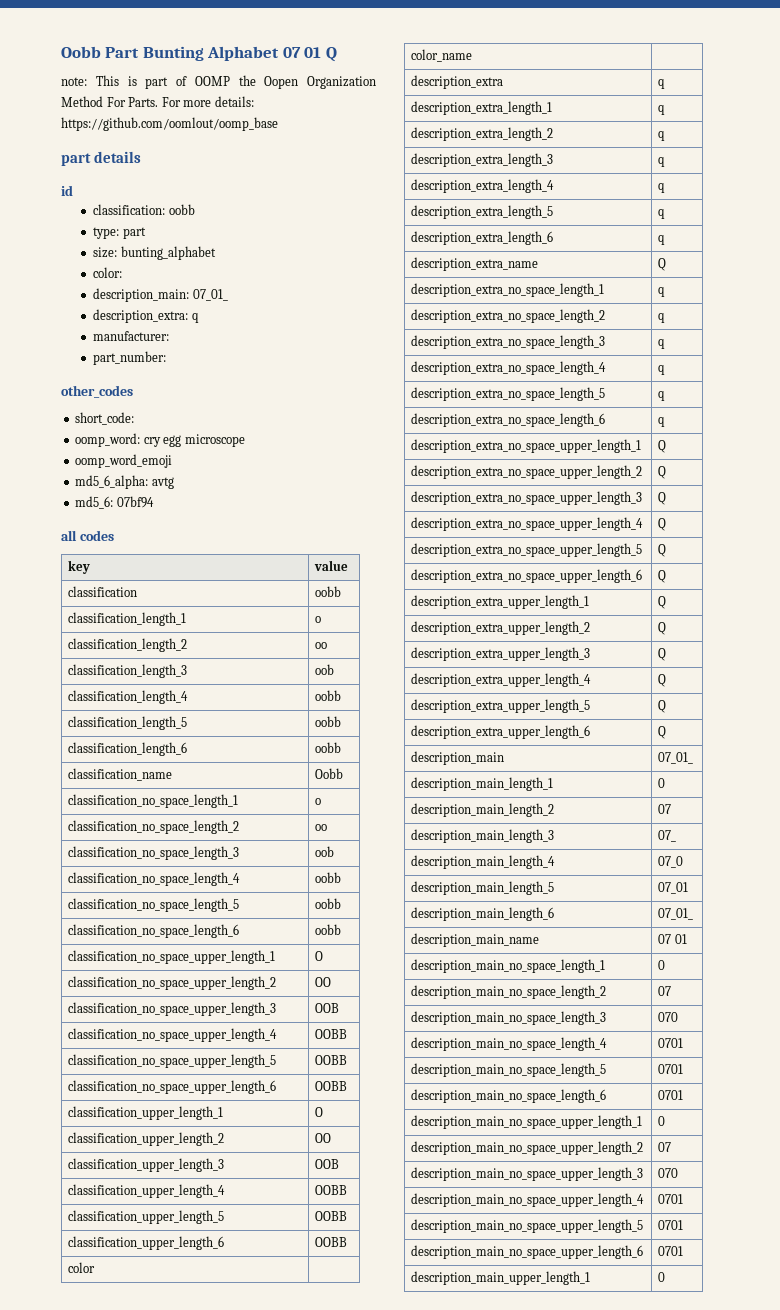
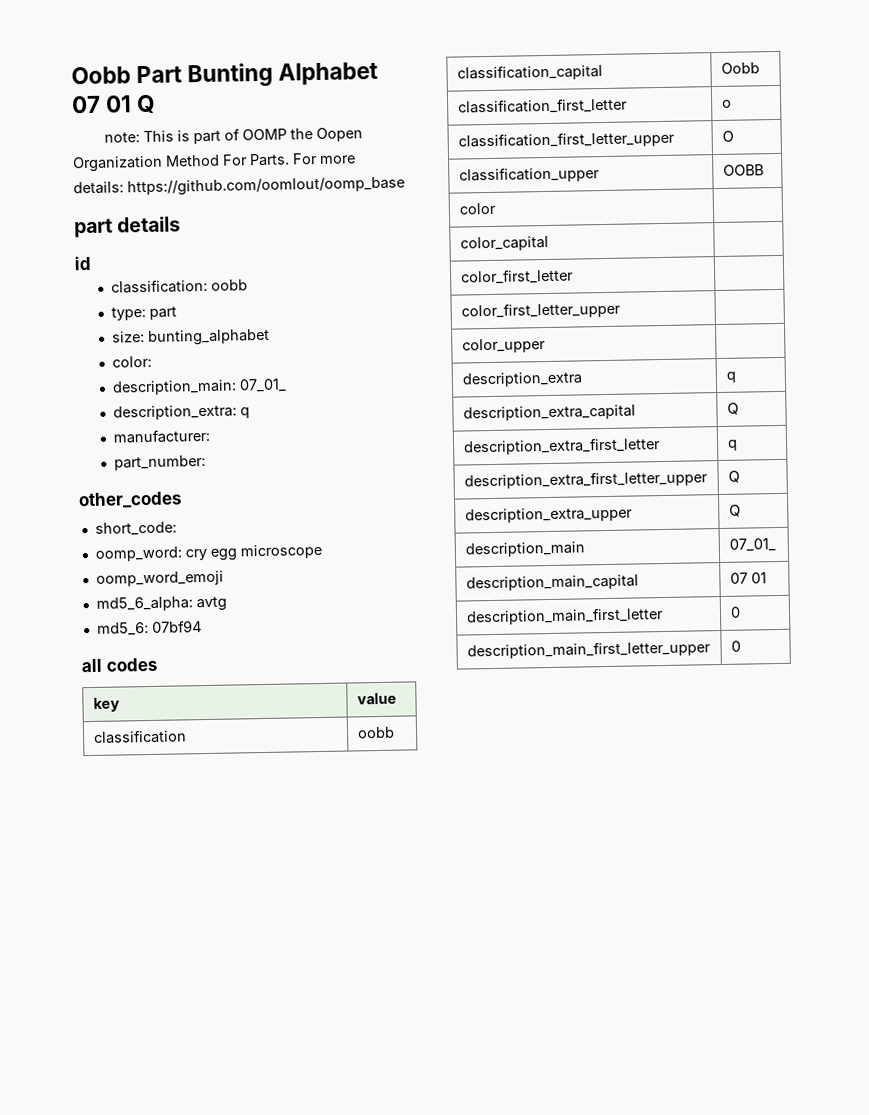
- classification_length_1 | o
- classification_length_2 | oo
- classification_length_3 | oob
- classification_length_4 | oobb
- classification_length_5 | oobb
- classification_length_6 | oobb
- classification_name | Oobb
- classification_no_space_length_1 | o
- classification_no_space_length_2 | oo
- classification_no_space_length_3 | oob
- classification_no_space_length_4 | oobb
- classification_no_space_length_5 | oobb
- classification_no_space_length_6 | oobb
- classification_no_space_upper_length_1 | O
- classification_no_space_upper_length_2 | OO
- classification_no_space_upper_length_3 | OOB
- classification_no_space_upper_length_4 | OOBB
- classification_no_space_upper_length_5 | OOBB
- classification_no_space_upper_length_6 | OOBB
- classification_upper_length_1 | O
- classification_upper_length_2 | OO
- classification_upper_length_3 | OOB
- classification_upper_length_4 | OOBB
- classification_upper_length_5 | OOBB
- classification_upper_length_6 | OOBB
+ classification_capital | Oobb
+ classification_first_letter | o
+ classification_first_letter_upper | O
+ classification_upper | OOBB
  color |
- color_name |
+ color_capital |
+ color_first_letter |
+ color_first_letter_upper |
+ color_upper |
  description_extra | q
- description_extra_length_1 | q
- description_extra_length_2 | q
- description_extra_length_3 | q
- description_extra_length_4 | q
- description_extra_length_5 | q
- description_extra_length_6 | q
- description_extra_name | Q
- description_extra_no_space_length_1 | q
- description_extra_no_space_length_2 | q
- description_extra_no_space_length_3 | q
- description_extra_no_space_length_4 | q
- description_extra_no_space_length_5 | q
- description_extra_no_space_length_6 | q
- description_extra_no_space_upper_length_1 | Q
- description_extra_no_space_upper_length_2 | Q
- description_extra_no_space_upper_length_3 | Q
- description_extra_no_space_upper_length_4 | Q
- description_extra_no_space_upper_length_5 | Q
- description_extra_no_space_upper_length_6 | Q
- description_extra_upper_length_1 | Q
- description_extra_upper_length_2 | Q
- description_extra_upper_length_3 | Q
- description_extra_upper_length_4 | Q
- description_extra_upper_length_5 | Q
- description_extra_upper_length_6 | Q
+ description_extra_capital | Q
+ description_extra_first_letter | q
+ description_extra_first_letter_upper | Q
+ description_extra_upper | Q
  description_main | 07_01_
- description_main_length_1 | 0
- description_main_length_2 | 07
- description_main_length_3 | 07_
- description_main_length_4 | 07_0
- description_main_length_5 | 07_01
- description_main_length_6 | 07_01_
- description_main_name | 07 01
+ description_main_capital | 07 01
- description_main_no_space_length_1 | 0
- description_main_no_space_length_2 | 07
- description_main_no_space_length_3 | 070
- description_main_no_space_length_4 | 0701
- description_main_no_space_length_5 | 0701
- description_main_no_space_length_6 | 0701
- description_main_no_space_upper_length_1 | 0
- description_main_no_space_upper_length_2 | 07
- description_main_no_space_upper_length_3 | 070
- description_main_no_space_upper_length_4 | 0701
- description_main_no_space_upper_length_5 | 0701
- description_main_no_space_upper_length_6 | 0701
- description_main_upper_length_1 | 0
+ description_main_first_letter | 0
+ description_main_first_letter_upper | 0

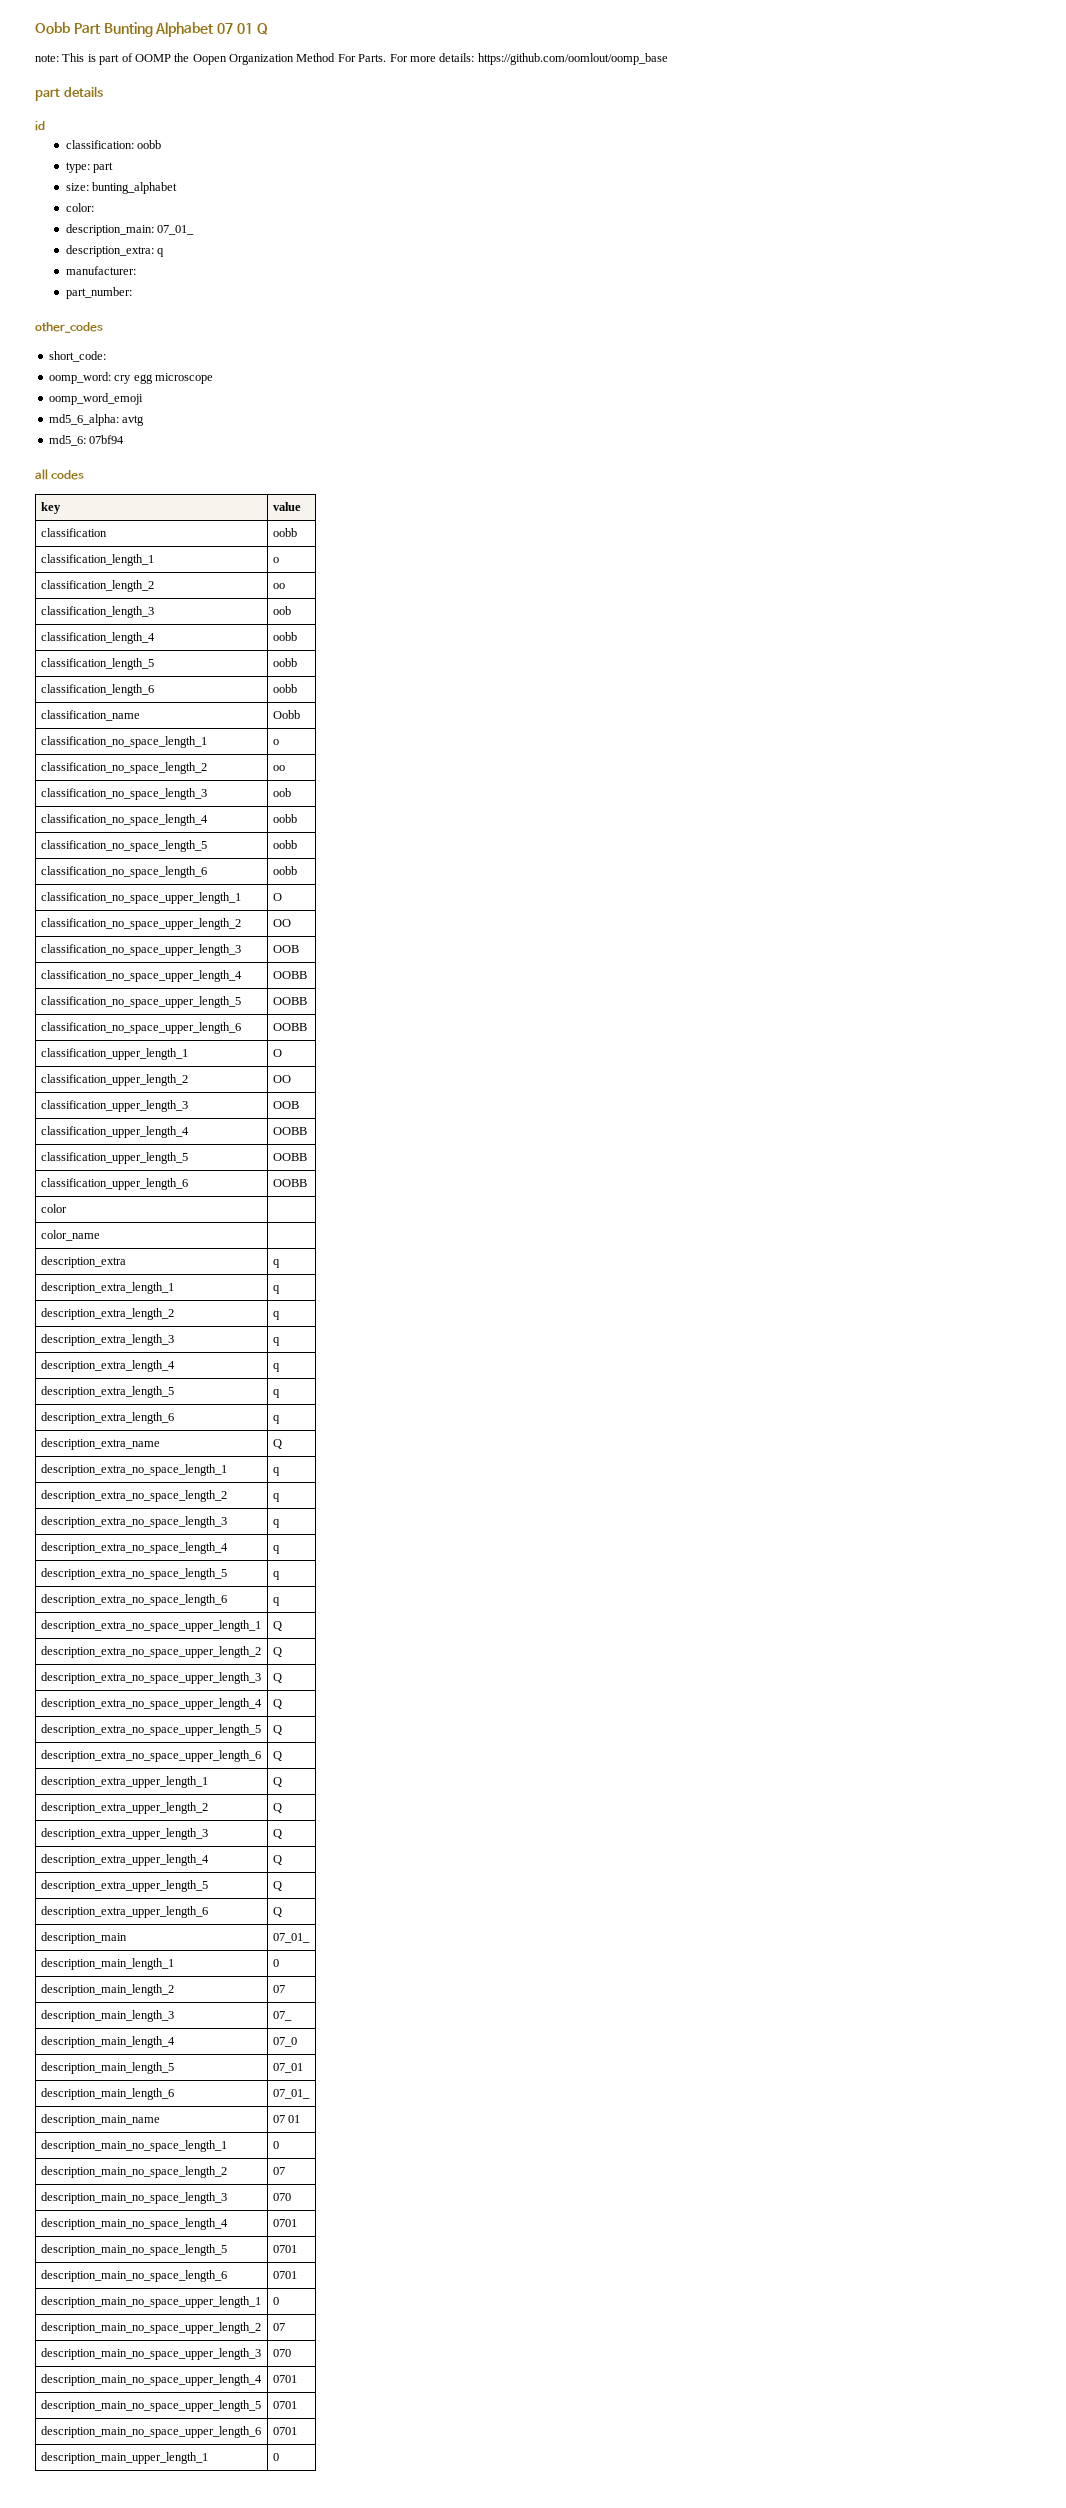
- classification_capital | Oobb
+ classification_length_1 | o
+ classification_length_2 | oo
+ classification_length_3 | oob
+ classification_length_4 | oobb
+ classification_length_5 | oobb
+ classification_length_6 | oobb
+ classification_name | Oobb
- classification_first_letter | o
- classification_first_letter_upper | O
- classification_upper | OOBB
+ classification_no_space_length_1 | o
+ classification_no_space_length_2 | oo
+ classification_no_space_length_3 | oob
+ classification_no_space_length_4 | oobb
+ classification_no_space_length_5 | oobb
+ classification_no_space_length_6 | oobb
+ classification_no_space_upper_length_1 | O
+ classification_no_space_upper_length_2 | OO
+ classification_no_space_upper_length_3 | OOB
+ classification_no_space_upper_length_4 | OOBB
+ classification_no_space_upper_length_5 | OOBB
+ classification_no_space_upper_length_6 | OOBB
+ classification_upper_length_1 | O
+ classification_upper_length_2 | OO
+ classification_upper_length_3 | OOB
+ classification_upper_length_4 | OOBB
+ classification_upper_length_5 | OOBB
+ classification_upper_length_6 | OOBB
  color |
- color_capital |
- color_first_letter |
- color_first_letter_upper |
- color_upper |
+ color_name |
  description_extra | q
- description_extra_capital | Q
- description_extra_first_letter | q
- description_extra_first_letter_upper | Q
- description_extra_upper | Q
+ description_extra_length_1 | q
+ description_extra_length_2 | q
+ description_extra_length_3 | q
+ description_extra_length_4 | q
+ description_extra_length_5 | q
+ description_extra_length_6 | q
+ description_extra_name | Q
+ description_extra_no_space_length_1 | q
+ description_extra_no_space_length_2 | q
+ description_extra_no_space_length_3 | q
+ description_extra_no_space_length_4 | q
+ description_extra_no_space_length_5 | q
+ description_extra_no_space_length_6 | q
+ description_extra_no_space_upper_length_1 | Q
+ description_extra_no_space_upper_length_2 | Q
+ description_extra_no_space_upper_length_3 | Q
+ description_extra_no_space_upper_length_4 | Q
+ description_extra_no_space_upper_length_5 | Q
+ description_extra_no_space_upper_length_6 | Q
+ description_extra_upper_length_1 | Q
+ description_extra_upper_length_2 | Q
+ description_extra_upper_length_3 | Q
+ description_extra_upper_length_4 | Q
+ description_extra_upper_length_5 | Q
+ description_extra_upper_length_6 | Q
  description_main | 07_01_
- description_main_capital | 07 01
+ description_main_length_1 | 0
+ description_main_length_2 | 07
+ description_main_length_3 | 07_
+ description_main_length_4 | 07_0
+ description_main_length_5 | 07_01
+ description_main_length_6 | 07_01_
+ description_main_name | 07 01
- description_main_first_letter | 0
- description_main_first_letter_upper | 0
+ description_main_no_space_length_1 | 0
+ description_main_no_space_length_2 | 07
+ description_main_no_space_length_3 | 070
+ description_main_no_space_length_4 | 0701
+ description_main_no_space_length_5 | 0701
+ description_main_no_space_length_6 | 0701
+ description_main_no_space_upper_length_1 | 0
+ description_main_no_space_upper_length_2 | 07
+ description_main_no_space_upper_length_3 | 070
+ description_main_no_space_upper_length_4 | 0701
+ description_main_no_space_upper_length_5 | 0701
+ description_main_no_space_upper_length_6 | 0701
+ description_main_upper_length_1 | 0

